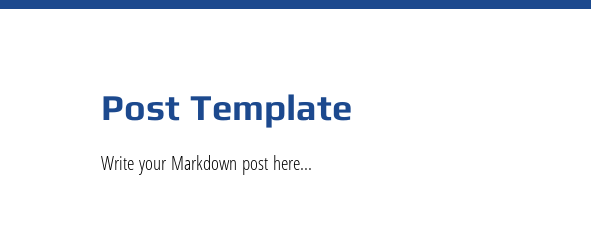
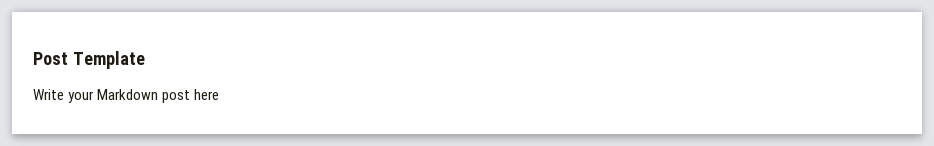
- Write your Markdown post here...
+ Write your Markdown post here

